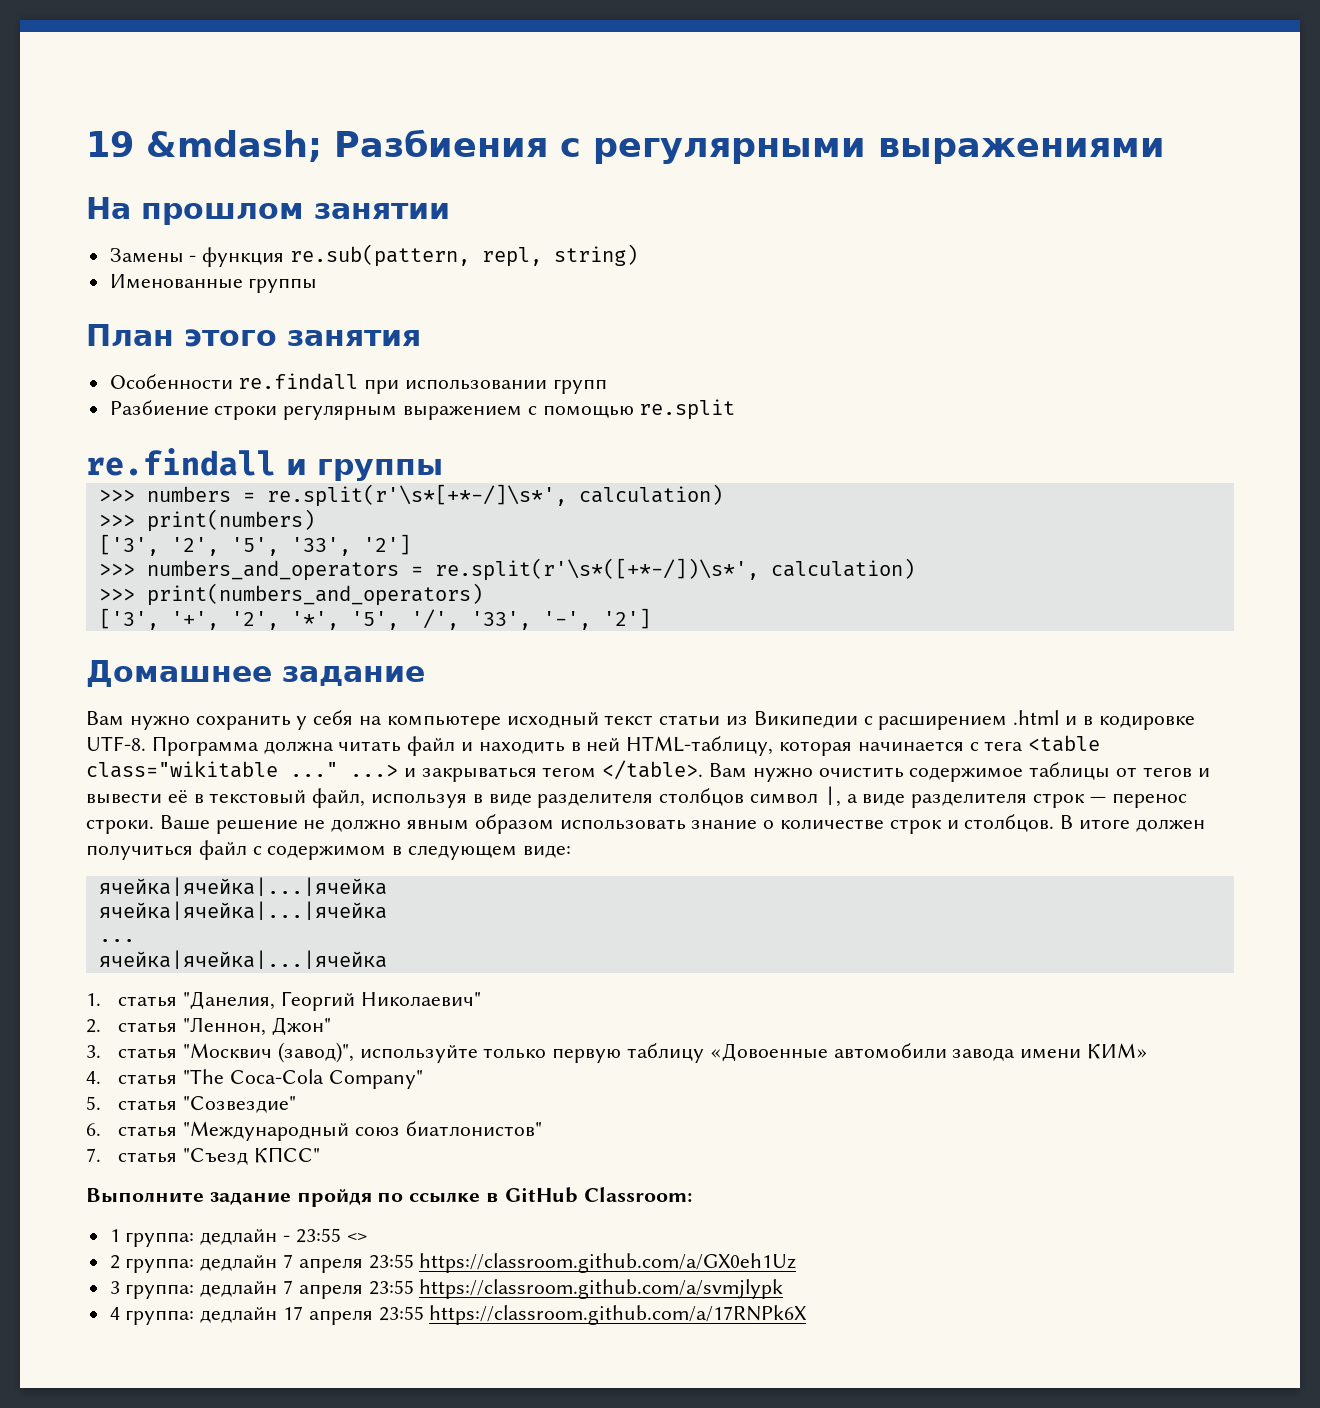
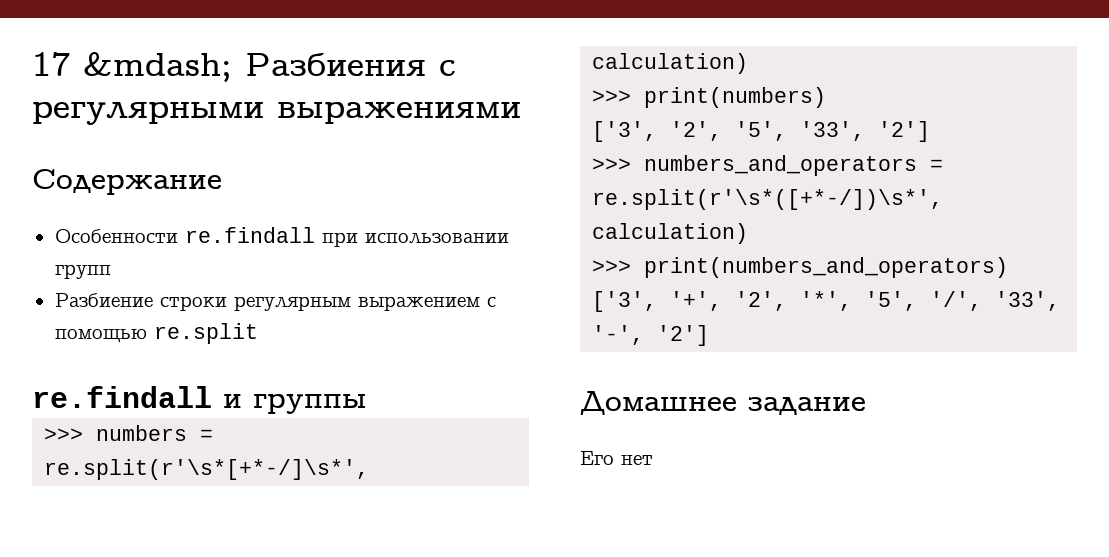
- 19 &mdash; Разбиения с регулярными выражениями
+ 17 &mdash; Разбиения с регулярными выражениями
- На прошлом занятии
- Замены - функция re.sub(pattern, repl, string)
- Именованные группы
- План этого занятия
+ Содержание
- Вам нужно сохранить у себя на компьютере исходный текст статьи из Википедии с расширением .html и в кодировке UTF-8. Программа должна читать файл и находить в ней HTML-таблицу, которая начинается с тега <table class="wikitable ..." ...> и закрываться тегом </table>. Вам нужно очистить содержимое таблицы от тегов и вывести её в текстовый файл, используя в виде разделителя столбцов символ |, а виде разделителя строк — перенос строки. Ваше решение не должно явным образом использовать знание о количестве строк и столбцов. В итоге должен получиться файл с содержимом в следующем виде:
- ячейка|ячейка|...|ячейка
- ячейка|ячейка|...|ячейка
- ...
- ячейка|ячейка|...|ячейка
- 1. статья "Данелия, Георгий Николаевич"
- 2. статья "Леннон, Джон"
- 3. статья "Москвич (завод)", используйте только первую таблицу «Довоенные автомобили завода имени КИМ»
- 4. статья "The Coca-Cola Company"
- 5. статья "Созвездие"
- 6. статья "Международный союз биатлонистов"
- 7. статья "Съезд КПСС"
- Выполните задание пройдя по ссылке в GitHub Classroom:
- 1 группа: дедлайн - 23:55 <>
- 2 группа: дедлайн 7 апреля 23:55 https://classroom.github.com/a/GX0eh1Uz
- 3 группа: дедлайн 7 апреля 23:55 https://classroom.github.com/a/svmjlypk
- 4 группа: дедлайн 17 апреля 23:55 https://classroom.github.com/a/17RNPk6X
+ Его нет

